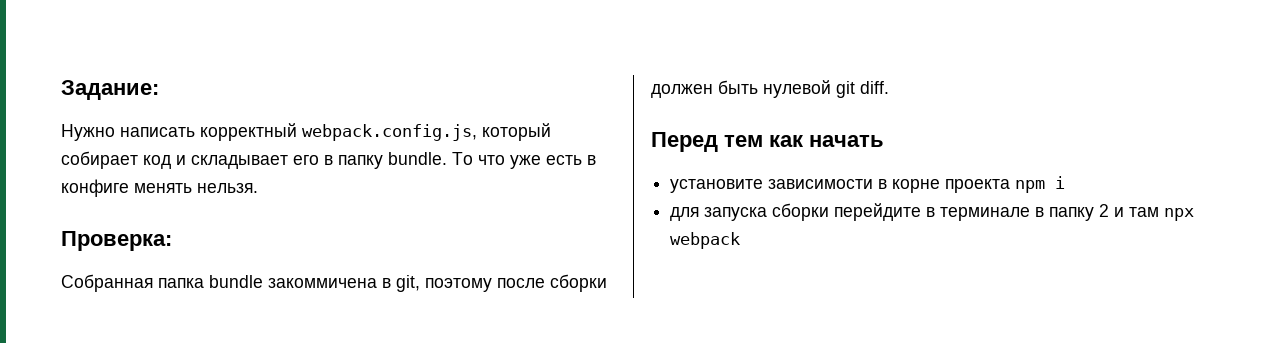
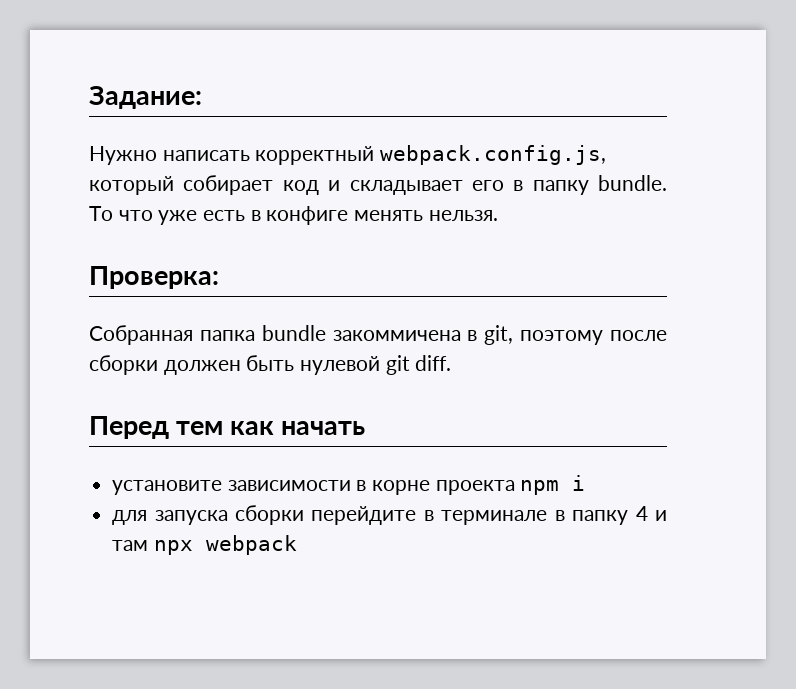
- для запуска сборки перейдите в терминале в папку 2 и там npx webpack
+ для запуска сборки перейдите в терминале в папку 4 и там npx webpack

